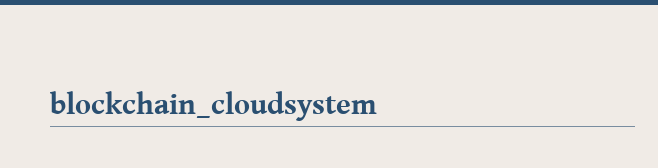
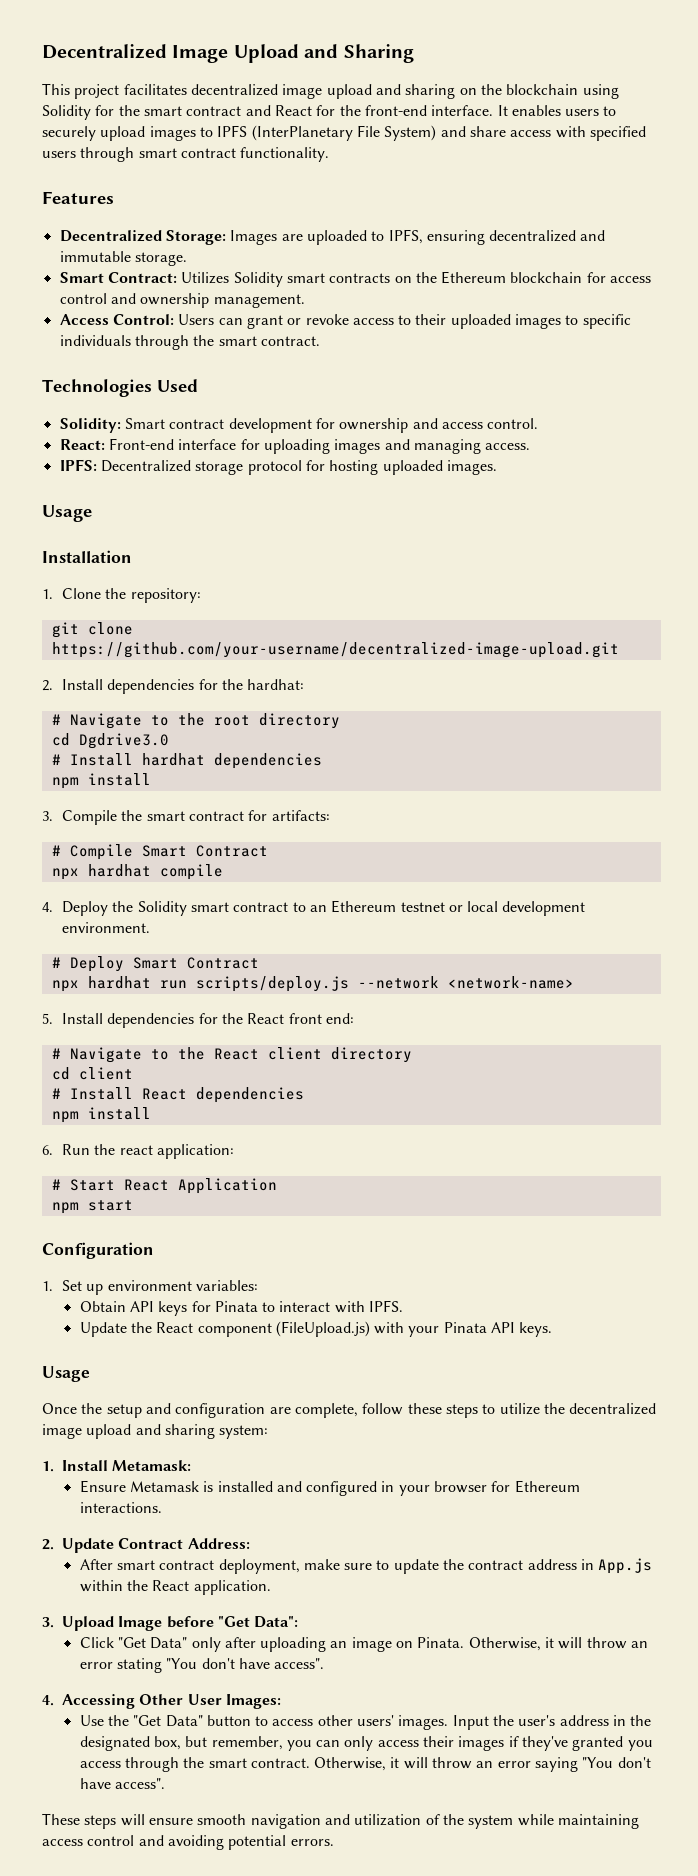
- blockchain_cloudsystem
+ Decentralized Image Upload and Sharing
+ This project facilitates decentralized image upload and sharing on the blockchain using Solidity for the smart contract and React for the front-end interface. It enables users to securely upload images to IPFS (InterPlanetary File System) and share access with specified users through smart contract functionality.
+ Features
+ Decentralized Storage: Images are uploaded to IPFS, ensuring decentralized and immutable storage.
+ Smart Contract: Utilizes Solidity smart contracts on the Ethereum blockchain for access control and ownership management.
+ Access Control: Users can grant or revoke access to their uploaded images to specific individuals through the smart contract.
+ Technologies Used
+ Solidity: Smart contract development for ownership and access control.
+ React: Front-end interface for uploading images and managing access.
+ IPFS: Decentralized storage protocol for hosting uploaded images.
+ Usage
+ Installation
+ 1. Clone the repository:
+ git clone https://github.com/your-username/decentralized-image-upload.git
+ 2. Install dependencies for the hardhat:
+ # Navigate to the root directory
+ cd Dgdrive3.0
+ # Install hardhat dependencies
+ npm install
+ 3. Compile the smart contract for artifacts:
+ # Compile Smart Contract
+ npx hardhat compile
+ 4. Deploy the Solidity smart contract to an Ethereum testnet or local development environment.
+ # Deploy Smart Contract
+ npx hardhat run scripts/deploy.js --network <network-name>
+ 5. Install dependencies for the React front end:
+ # Navigate to the React client directory
+ cd client
+ # Install React dependencies
+ npm install
+ 6. Run the react application:
+ # Start React Application
+ npm start
+ Configuration
+ 1. Set up environment variables:
+ Obtain API keys for Pinata to interact with IPFS.
+ Update the React component (FileUpload.js) with your Pinata API keys.
+ Usage
+ Once the setup and configuration are complete, follow these steps to utilize the decentralized image upload and sharing system:
+ 1. Install Metamask:
+ Ensure Metamask is installed and configured in your browser for Ethereum interactions.
+ 2. Update Contract Address:
+ After smart contract deployment, make sure to update the contract address in App.js within the React application.
+ 3. Upload Image before "Get Data":
+ Click "Get Data" only after uploading an image on Pinata. Otherwise, it will throw an error stating "You don't have access".
+ 4. Accessing Other User Images:
+ Use the "Get Data" button to access other users' images. Input the user's address in the designated box, but remember, you can only access their images if they've granted you access through the smart contract. Otherwise, it will throw an error saying "You don't have access".
+ These steps will ensure smooth navigation and utilization of the system while maintaining access control and avoiding potential errors.

